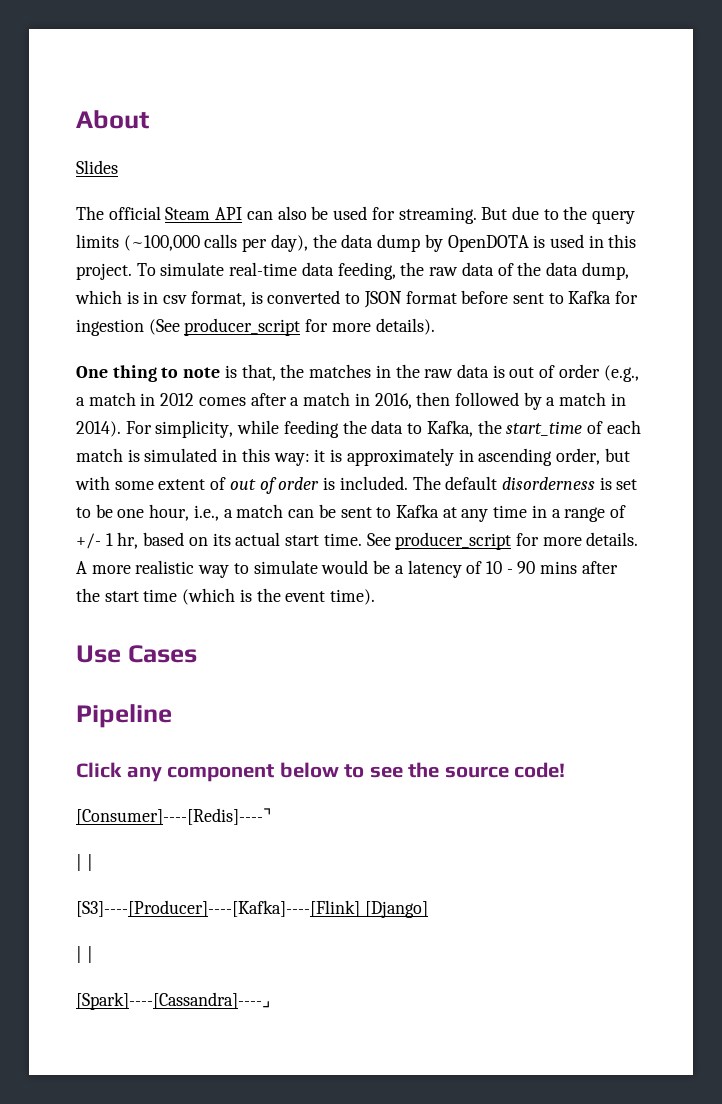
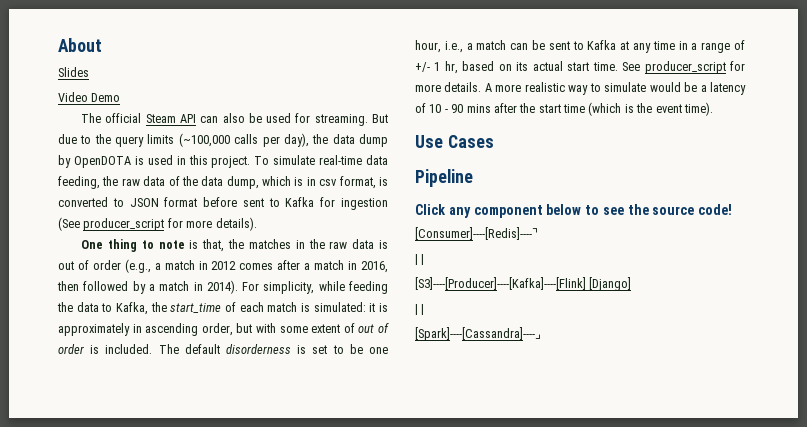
+ Video Demo
- For simplicity, while feeding the data to Kafka, the start_time of each match is simulated in this way: it is approximately in ascending order, but with some extent of out of order is included.
+ For simplicity, while feeding the data to Kafka, the start_time of each match is simulated: it is approximately in ascending order, but with some extent of out of order is included.

